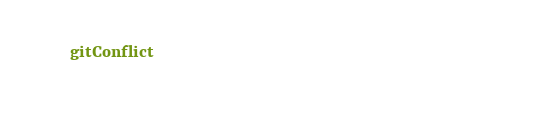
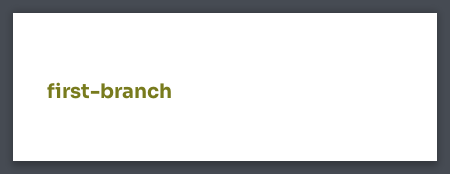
- gitConflict
+ first-branch

